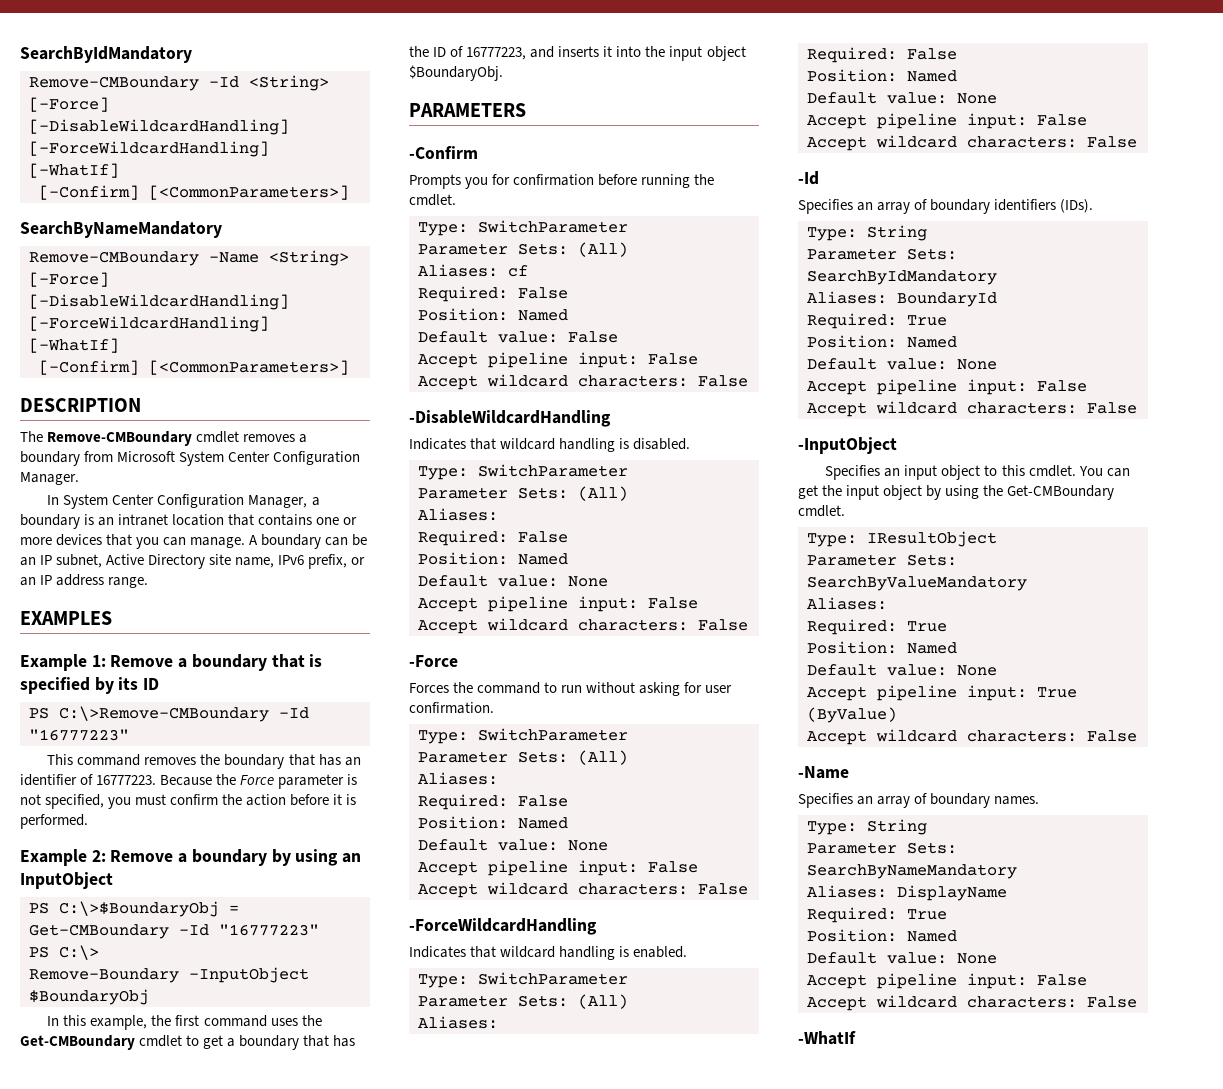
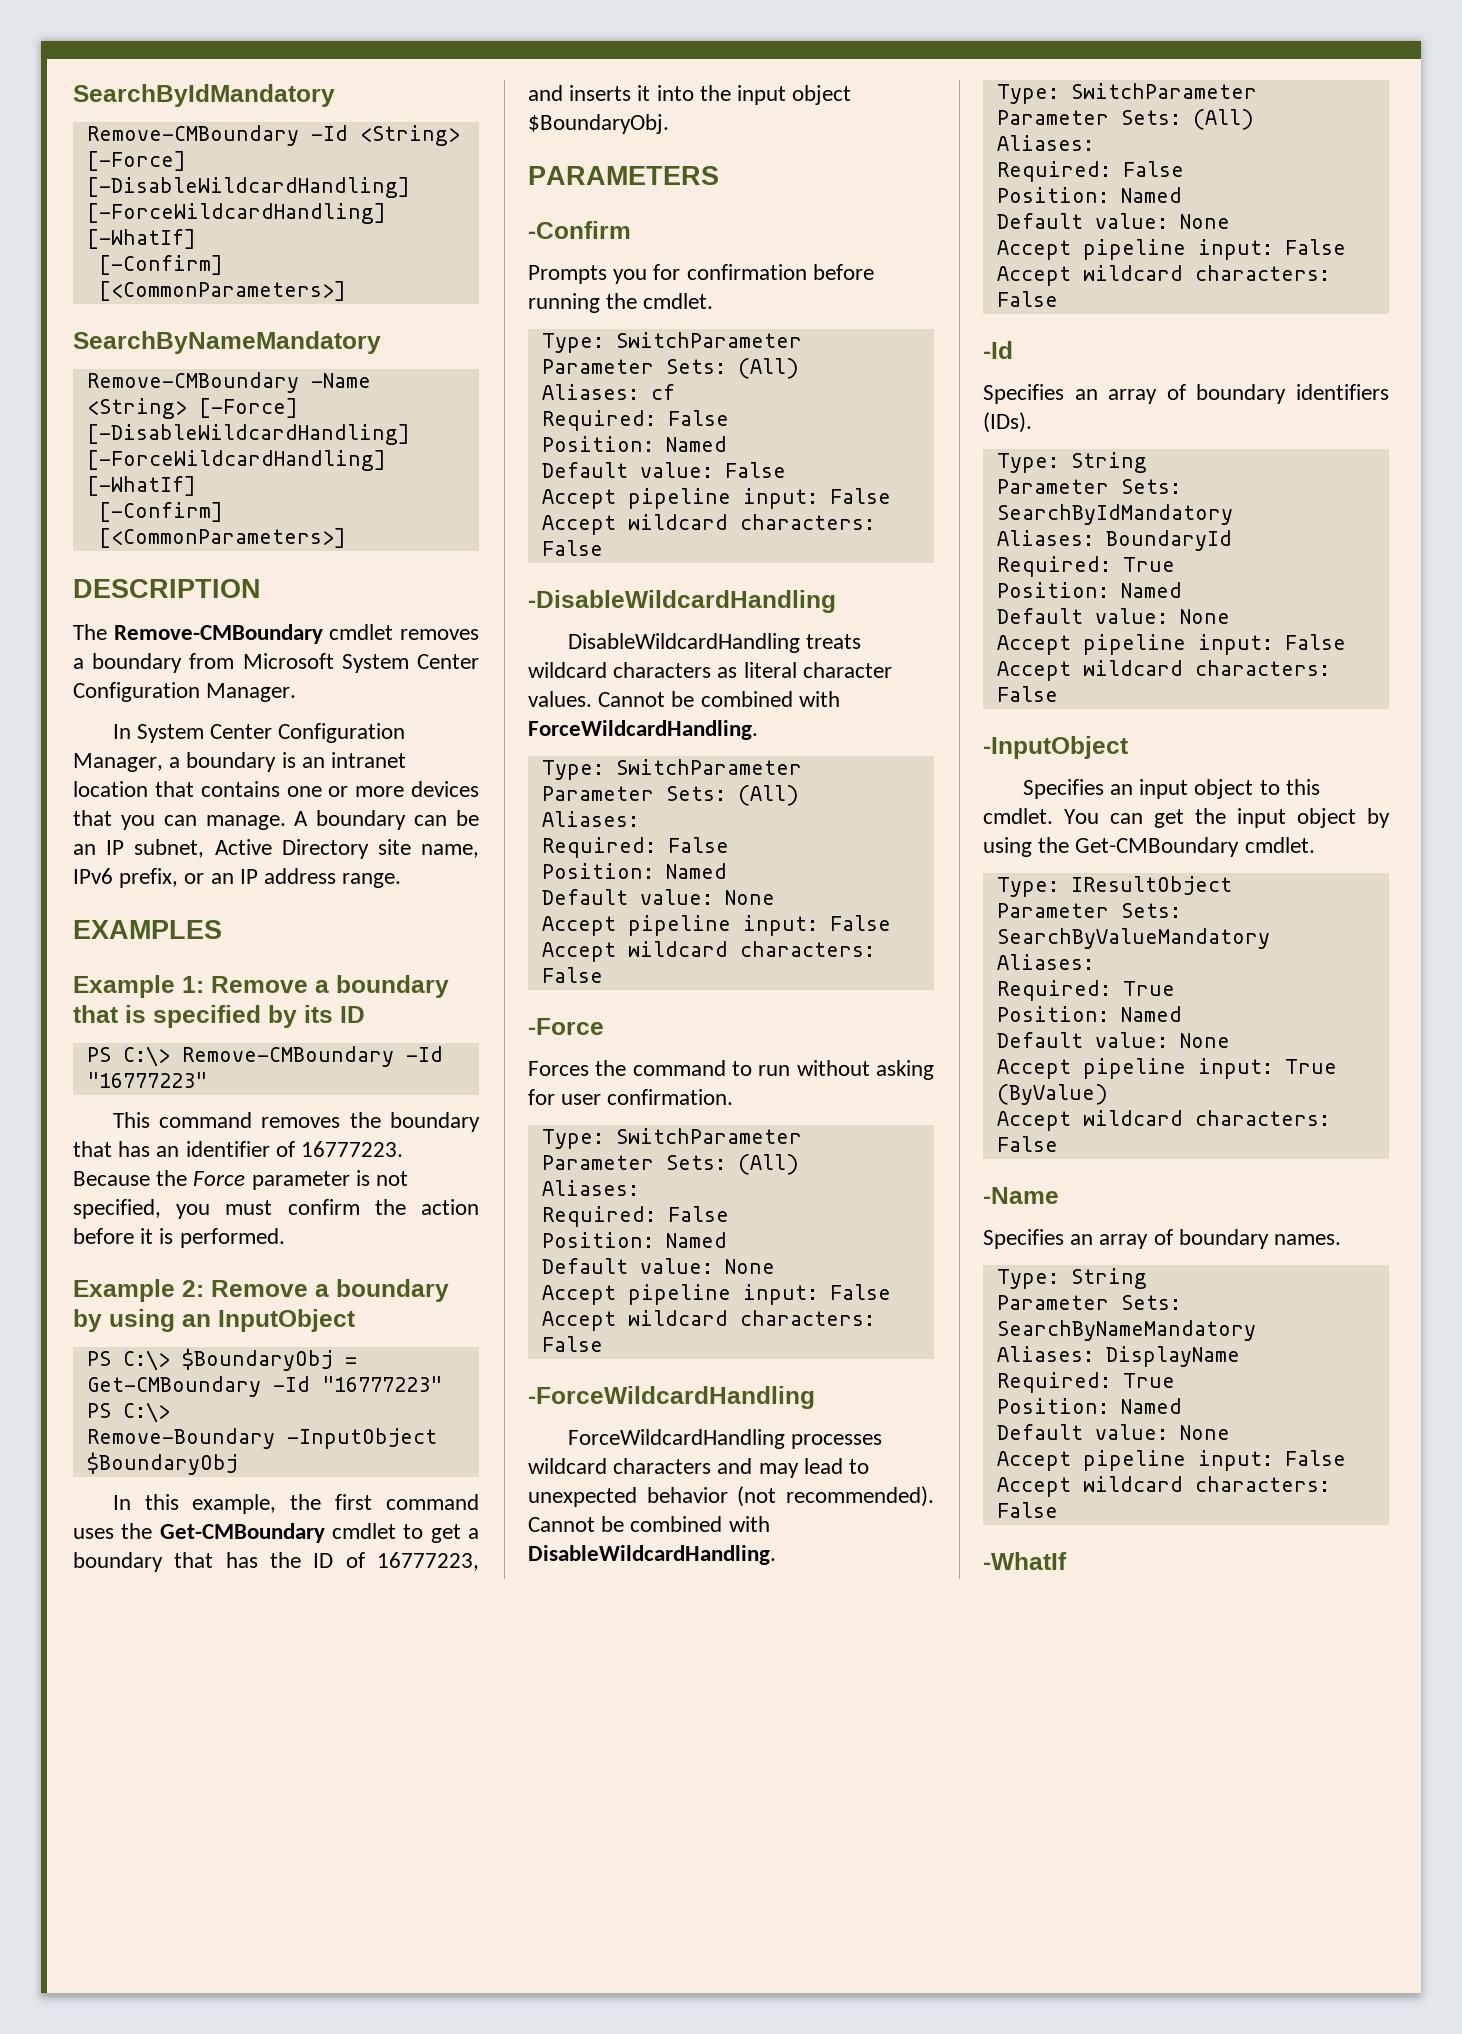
- PS C:\>Remove-CMBoundary -Id "16777223"
+ PS C:\> Remove-CMBoundary -Id "16777223"
- PS C:\>$BoundaryObj = Get-CMBoundary -Id "16777223"
+ PS C:\> $BoundaryObj = Get-CMBoundary -Id "16777223"
- Indicates that wildcard handling is disabled.
+ DisableWildcardHandling treats wildcard characters as literal character values. Cannot be combined with ForceWildcardHandling.
- Indicates that wildcard handling is enabled.
+ ForceWildcardHandling processes wildcard characters and may lead to unexpected behavior (not recommended). Cannot be combined with DisableWildcardHandling.

